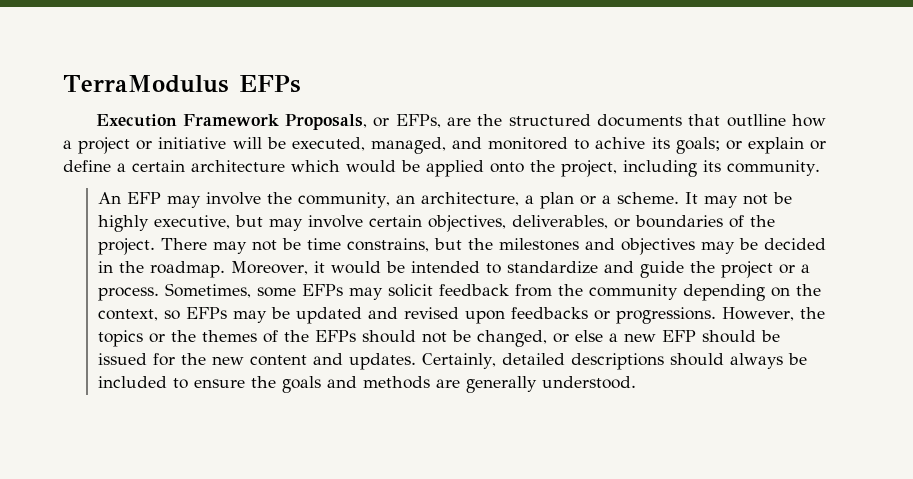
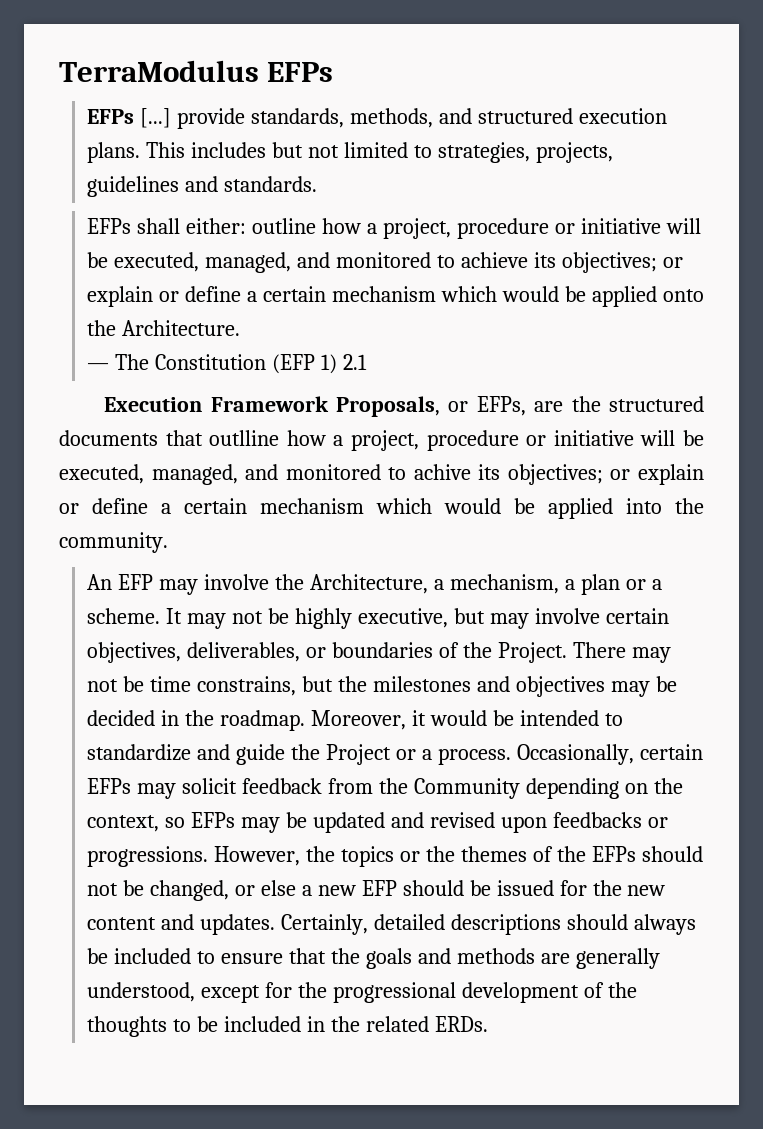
+ EFPs [...] provide standards, methods, and structured execution plans. This includes but not limited to strategies, projects, guidelines and standards.
+ EFPs shall either: outline how a project, procedure or initiative will be executed, managed, and monitored to achieve its objectives; or explain or define a certain mechanism which would be applied onto the Architecture.
+ — The Constitution (EFP 1) 2.1
- Execution Framework Proposals, or EFPs, are the structured documents that outlline how a project or initiative will be executed, managed, and monitored to achive its goals; or explain or define a certain architecture which would be applied onto the project, including its community.
+ Execution Framework Proposals, or EFPs, are the structured documents that outlline how a project, procedure or initiative will be executed, managed, and monitored to achive its objectives; or explain or define a certain mechanism which would be applied into the community.
- An EFP may involve the community, an architecture, a plan or a scheme.
+ An EFP may involve the Architecture, a mechanism, a plan or a scheme.
- It may not be highly executive, but may involve certain objectives, deliverables, or boundaries of the project.
+ It may not be highly executive, but may involve certain objectives, deliverables, or boundaries of the Project.
- Moreover, it would be intended to standardize and guide the project or a process.
+ Moreover, it would be intended to standardize and guide the Project or a process.
- Sometimes, some EFPs may solicit feedback from the community depending on the context, so EFPs may be updated and revised upon feedbacks or progressions.
+ Occasionally, certain EFPs may solicit feedback from the Community depending on the context, so EFPs may be updated and revised upon feedbacks or progressions.
- Certainly, detailed descriptions should always be included to ensure the goals and methods are generally understood.
+ Certainly, detailed descriptions should always be included to ensure that the goals and methods are generally understood, except for the progressional development of the thoughts to be included in the related ERDs.

